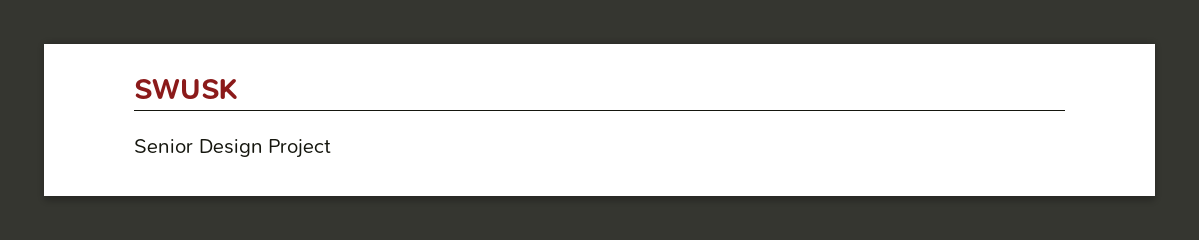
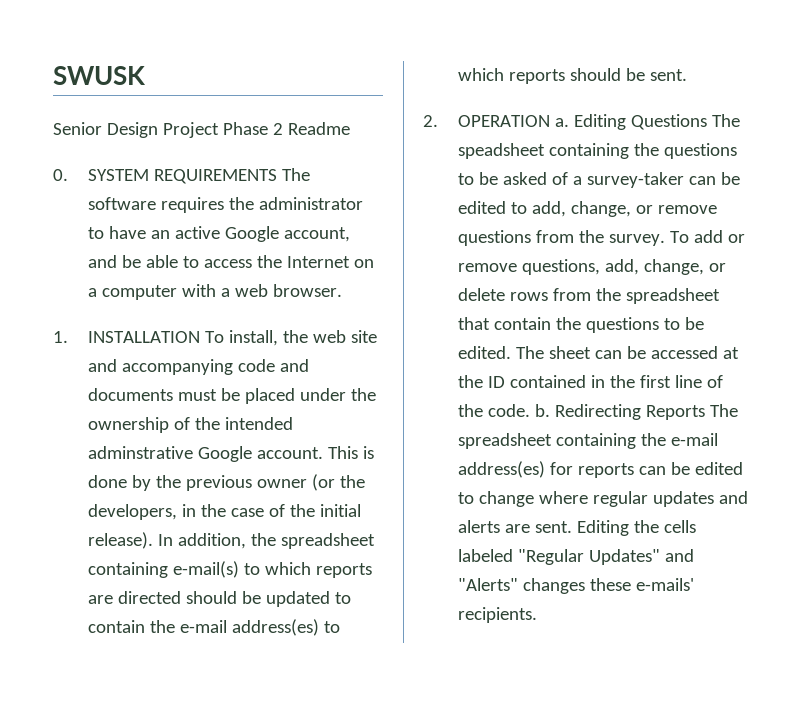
- Senior Design Project
+ Senior Design Project Phase 2 Readme
+ 0. SYSTEM REQUIREMENTS The software requires the administrator to have an active Google account, and be able to access the Internet on a computer with a web browser.
+ 1. INSTALLATION To install, the web site and accompanying code and documents must be placed under the ownership of the intended adminstrative Google account. This is done by the previous owner (or the developers, in the case of the initial release). In addition, the spreadsheet containing e-mail(s) to which reports are directed should be updated to contain the e-mail address(es) to which reports should be sent.
+ 2. OPERATION a. Editing Questions The speadsheet containing the questions to be asked of a survey-taker can be edited to add, change, or remove questions from the survey. To add or remove questions, add, change, or delete rows from the spreadsheet that contain the questions to be edited. The sheet can be accessed at the ID contained in the first line of the code. b. Redirecting Reports The spreadsheet containing the e-mail address(es) for reports can be edited to change where regular updates and alerts are sent. Editing the cells labeled "Regular Updates" and "Alerts" changes these e-mails' recipients.

